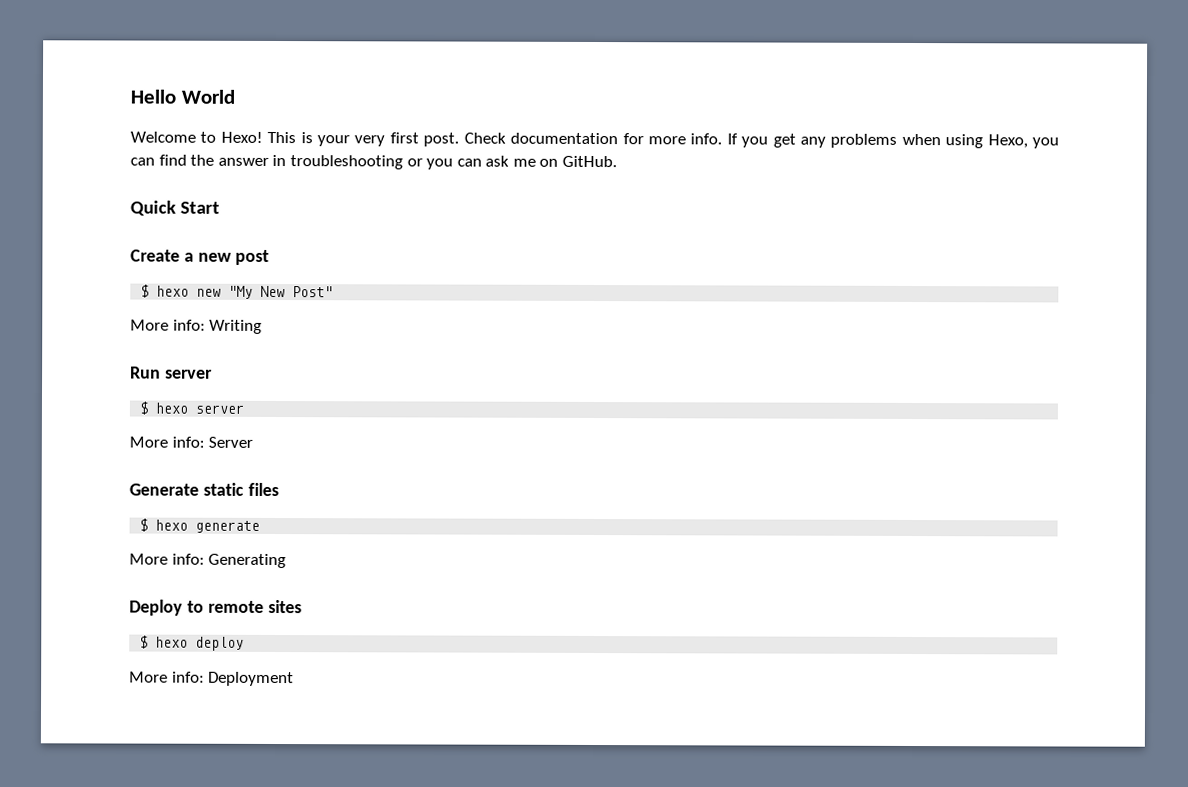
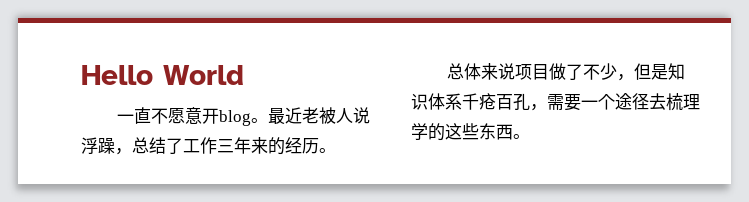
- Welcome to Hexo! This is your very first post. Check documentation for more info. If you get any problems when using Hexo, you can find the answer in troubleshooting or you can ask me on GitHub.
- Quick Start
- Create a new post
- $ hexo new "My New Post"
- More info: Writing
- Run server
- $ hexo server
- More info: Server
- Generate static files
- $ hexo generate
- More info: Generating
- Deploy to remote sites
- $ hexo deploy
- More info: Deployment
+ 一直不愿意开blog。最近老被人说浮躁，总结了工作三年来的经历。
+ 总体来说项目做了不少，但是知识体系千疮百孔，需要一个途径去梳理学的这些东西。

